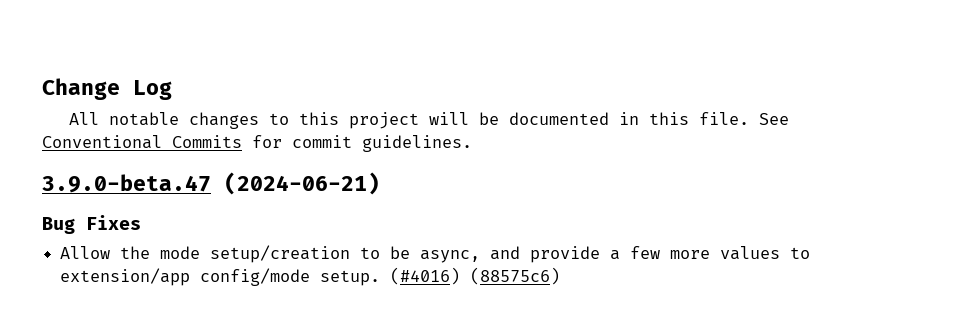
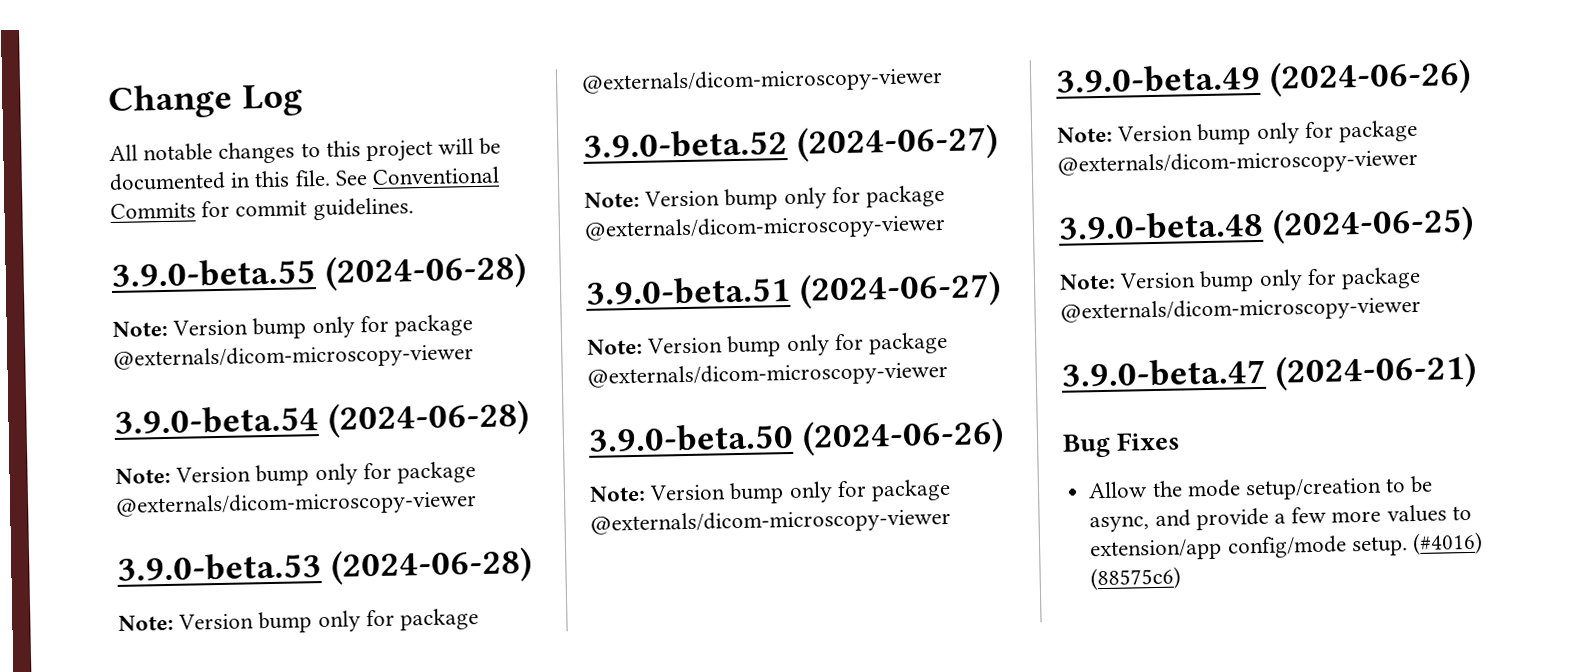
+ 3.9.0-beta.55 (2024-06-28)
+ Note: Version bump only for package @externals/dicom-microscopy-viewer
+ 3.9.0-beta.54 (2024-06-28)
+ Note: Version bump only for package @externals/dicom-microscopy-viewer
+ 3.9.0-beta.53 (2024-06-28)
+ Note: Version bump only for package @externals/dicom-microscopy-viewer
+ 3.9.0-beta.52 (2024-06-27)
+ Note: Version bump only for package @externals/dicom-microscopy-viewer
+ 3.9.0-beta.51 (2024-06-27)
+ Note: Version bump only for package @externals/dicom-microscopy-viewer
+ 3.9.0-beta.50 (2024-06-26)
+ Note: Version bump only for package @externals/dicom-microscopy-viewer
+ 3.9.0-beta.49 (2024-06-26)
+ Note: Version bump only for package @externals/dicom-microscopy-viewer
+ 3.9.0-beta.48 (2024-06-25)
+ Note: Version bump only for package @externals/dicom-microscopy-viewer

